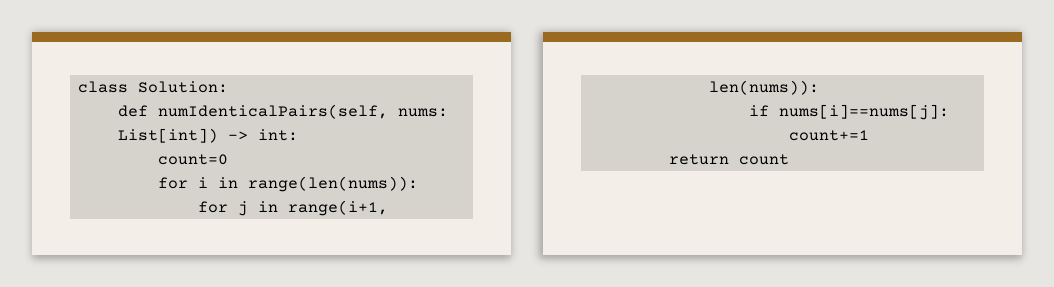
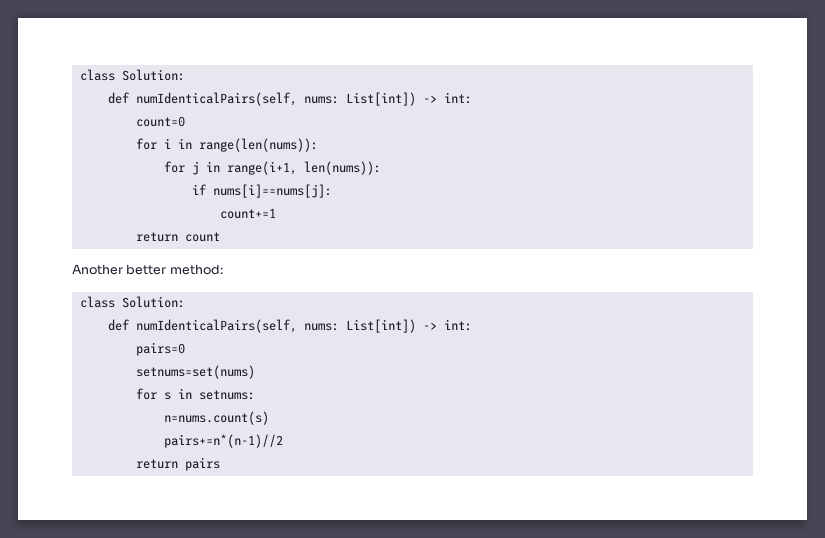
+ Another better method:
+ class Solution:
+ def numIdenticalPairs(self, nums: List[int]) -> int:
+ pairs=0
+ setnums=set(nums)
+ for s in setnums:
+ n=nums.count(s)
+ pairs+=n*(n-1)//2
+ return pairs

